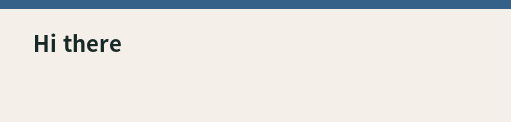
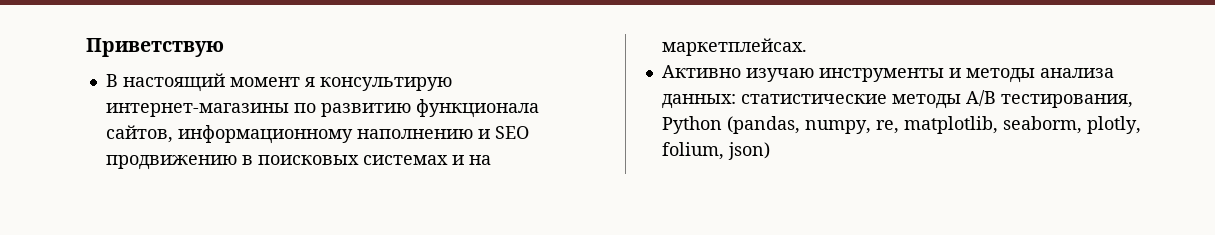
- Hi there
+ Приветствую
+ В настоящий момент я консультирую интернет-магазины по развитию функционала сайтов, информационному наполнению и SEO продвижению в поисковых системах и на маркетплейсах.
+ Активно изучаю инструменты и методы анализа данных: статистические методы A/B тестирования, Python (pandas, numpy, re, matplotlib, seaborm, plotly, folium, json)

